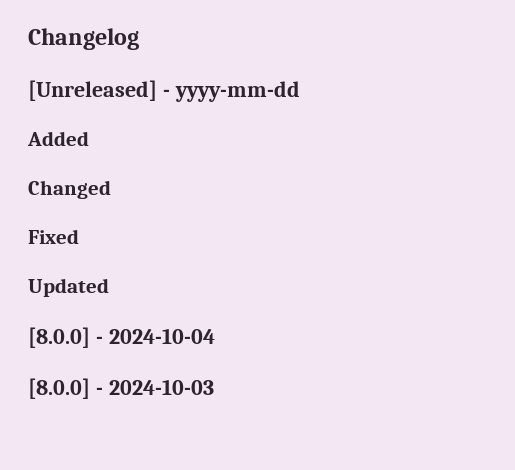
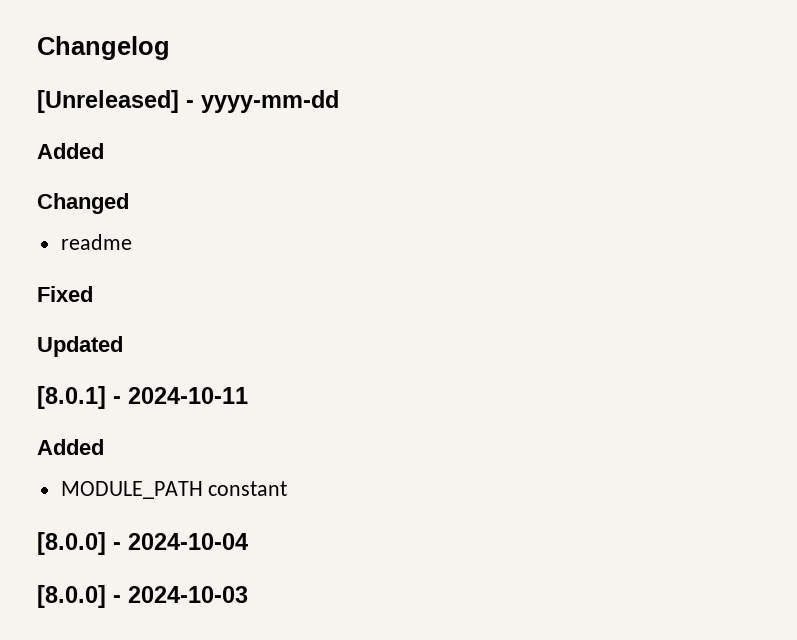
+ readme
+ [8.0.1] - 2024-10-11
+ Added
+ MODULE_PATH constant

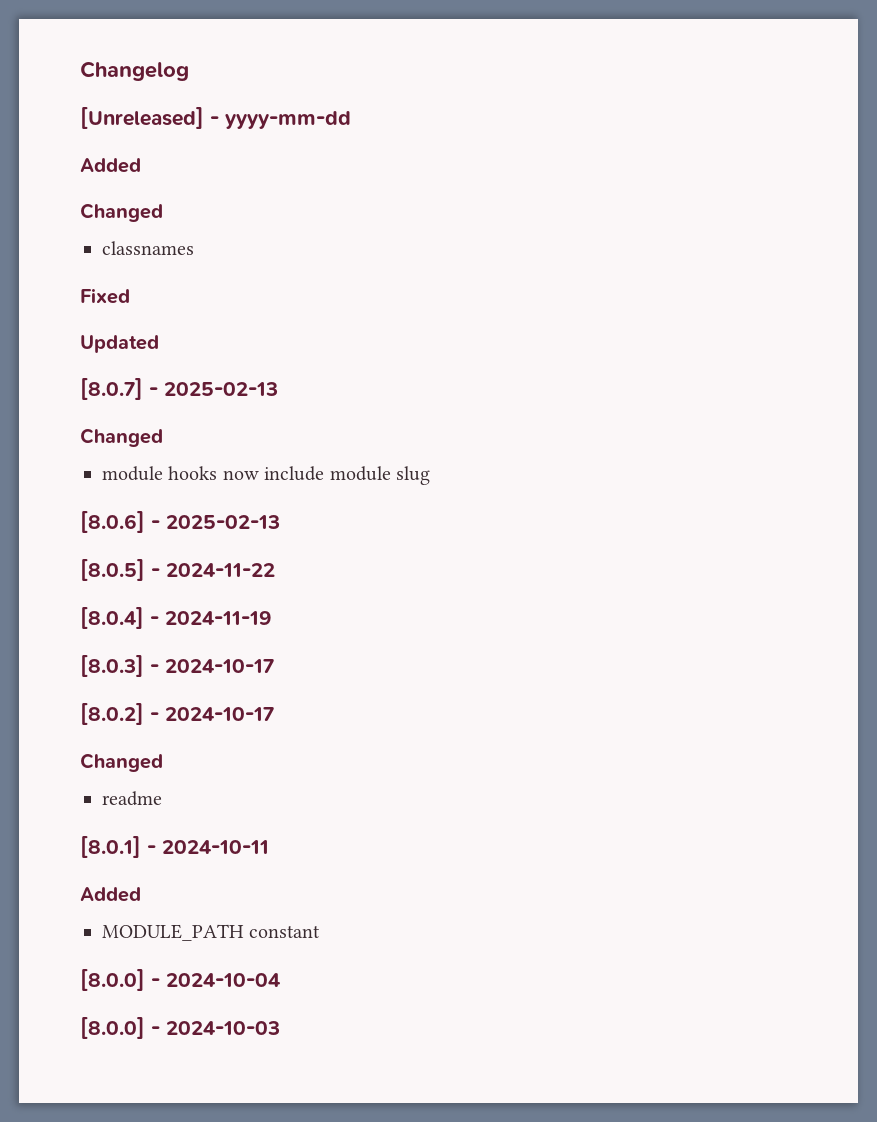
- readme
+ classnames
+ [8.0.7] - 2025-02-13
+ Changed
+ module hooks now include module slug
+ [8.0.6] - 2025-02-13
+ [8.0.5] - 2024-11-22
+ [8.0.4] - 2024-11-19
+ [8.0.3] - 2024-10-17
+ [8.0.2] - 2024-10-17
+ Changed
+ readme

